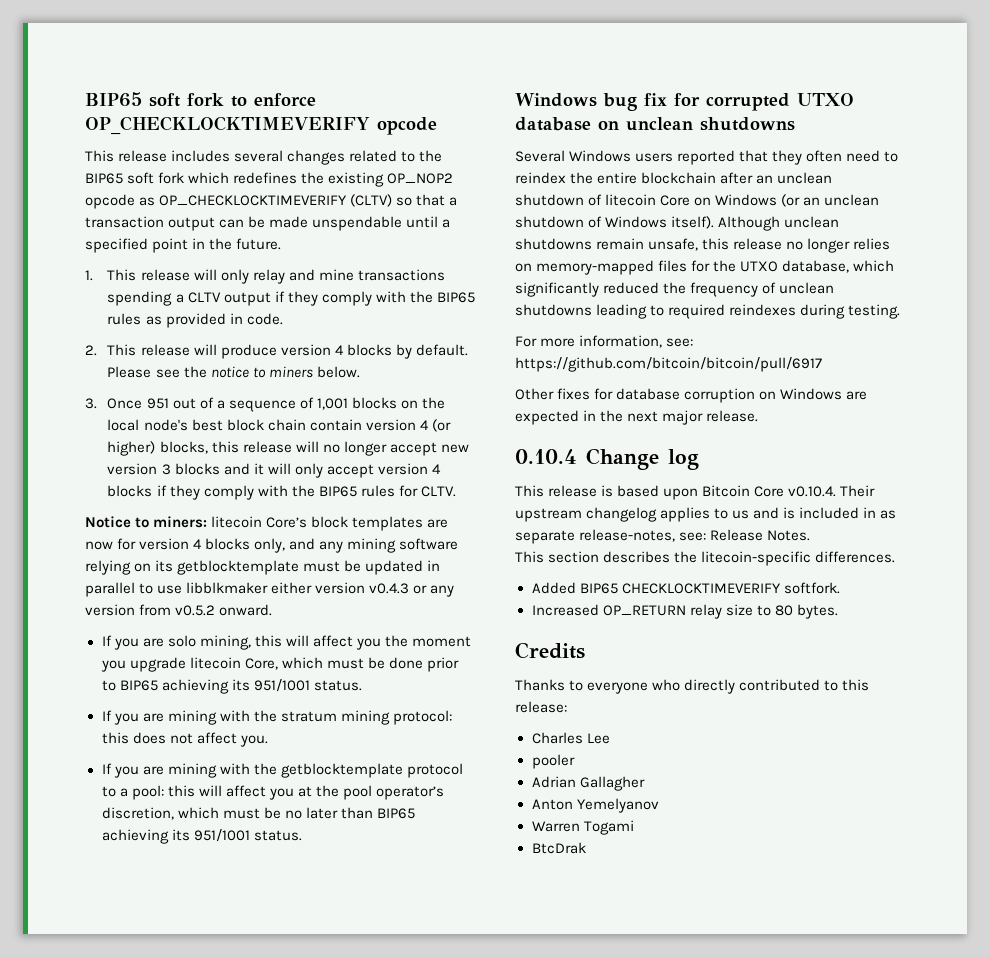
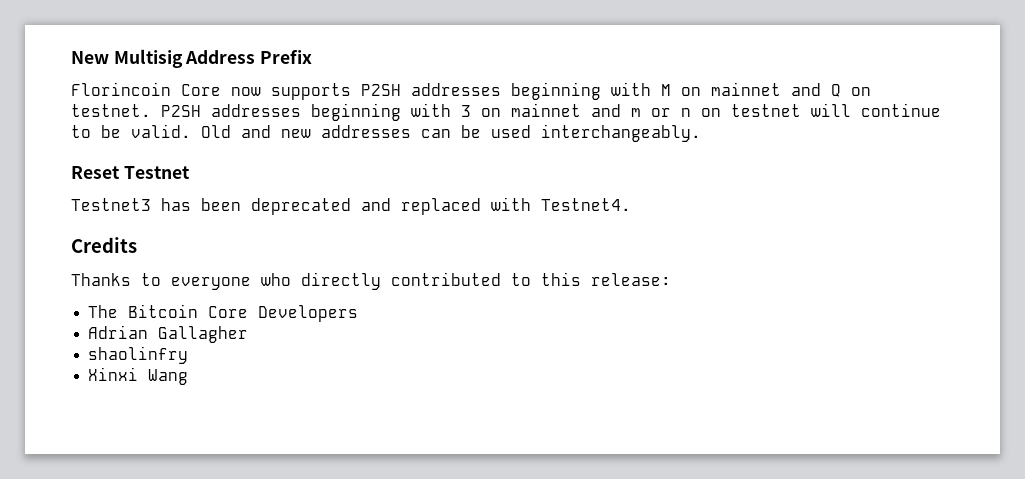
- BIP65 soft fork to enforce OP_CHECKLOCKTIMEVERIFY opcode
- This release includes several changes related to the BIP65 soft fork which redefines the existing OP_NOP2 opcode as OP_CHECKLOCKTIMEVERIFY (CLTV) so that a transaction output can be made unspendable until a specified point in the future.
- 1. This release will only relay and mine transactions spending a CLTV output if they comply with the BIP65 rules as provided in code.
- 2. This release will produce version 4 blocks by default. Please see the notice to miners below.
- 3. Once 951 out of a sequence of 1,001 blocks on the local node's best block chain contain version 4 (or higher) blocks, this release will no longer accept new version 3 blocks and it will only accept version 4 blocks if they comply with the BIP65 rules for CLTV.
- Notice to miners: litecoin Core’s block templates are now for version 4 blocks only, and any mining software relying on its getblocktemplate must be updated in parallel to use libblkmaker either version v0.4.3 or any version from v0.5.2 onward.
- If you are solo mining, this will affect you the moment you upgrade litecoin Core, which must be done prior to BIP65 achieving its 951/1001 status.
- If you are mining with the stratum mining protocol: this does not affect you.
- If you are mining with the getblocktemplate protocol to a pool: this will affect you at the pool operator’s discretion, which must be no later than BIP65 achieving its 951/1001 status.
- Windows bug fix for corrupted UTXO database on unclean shutdowns
- Several Windows users reported that they often need to reindex the entire blockchain after an unclean shutdown of litecoin Core on Windows (or an unclean shutdown of Windows itself). Although unclean shutdowns remain unsafe, this release no longer relies on memory-mapped files for the UTXO database, which significantly reduced the frequency of unclean shutdowns leading to required reindexes during testing.
- For more information, see: https://github.com/bitcoin/bitcoin/pull/6917
- Other fixes for database corruption on Windows are expected in the next major release.
- 0.10.4 Change log
- This release is based upon Bitcoin Core v0.10.4. Their upstream changelog applies to us and is included in as separate release-notes, see: Release Notes.
- This section describes the litecoin-specific differences.
- Added BIP65 CHECKLOCKTIMEVERIFY softfork.
- Increased OP_RETURN relay size to 80 bytes.
+ New Multisig Address Prefix
+ Florincoin Core now supports P2SH addresses beginning with M on mainnet and Q on testnet. P2SH addresses beginning with 3 on mainnet and m or n on testnet will continue to be valid. Old and new addresses can be used interchangeably.
+ Reset Testnet
+ Testnet3 has been deprecated and replaced with Testnet4.
- Charles Lee
- pooler
+ The Bitcoin Core Developers
  Adrian Gallagher
- Anton Yemelyanov
- Warren Togami
- BtcDrak
+ shaolinfry
+ Xinxi Wang

